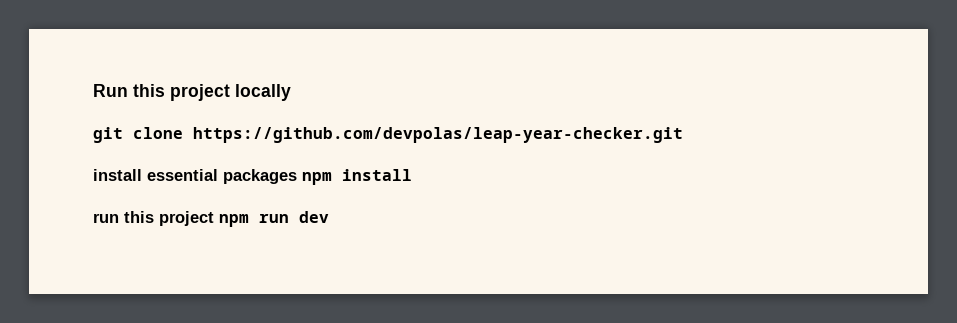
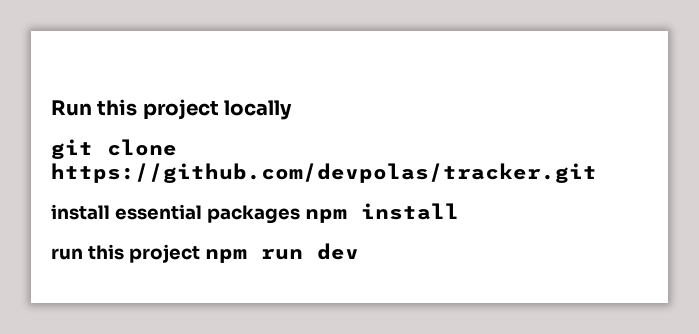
- git clone https://github.com/devpolas/leap-year-checker.git
+ git clone https://github.com/devpolas/tracker.git

